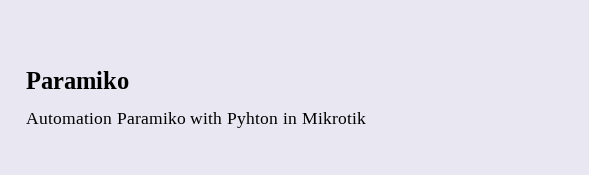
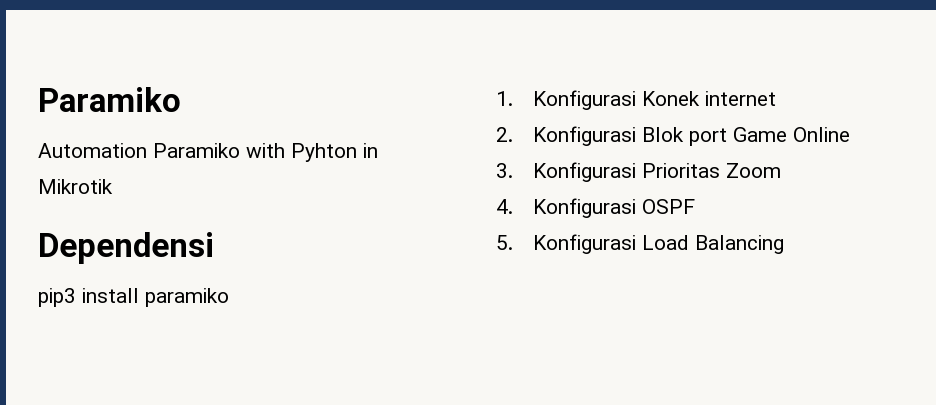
+ Dependensi
+ pip3 install paramiko
+ 1. Konfigurasi Konek internet
+ 2. Konfigurasi Blok port Game Online
+ 3. Konfigurasi Prioritas Zoom
+ 4. Konfigurasi OSPF
+ 5. Konfigurasi Load Balancing

